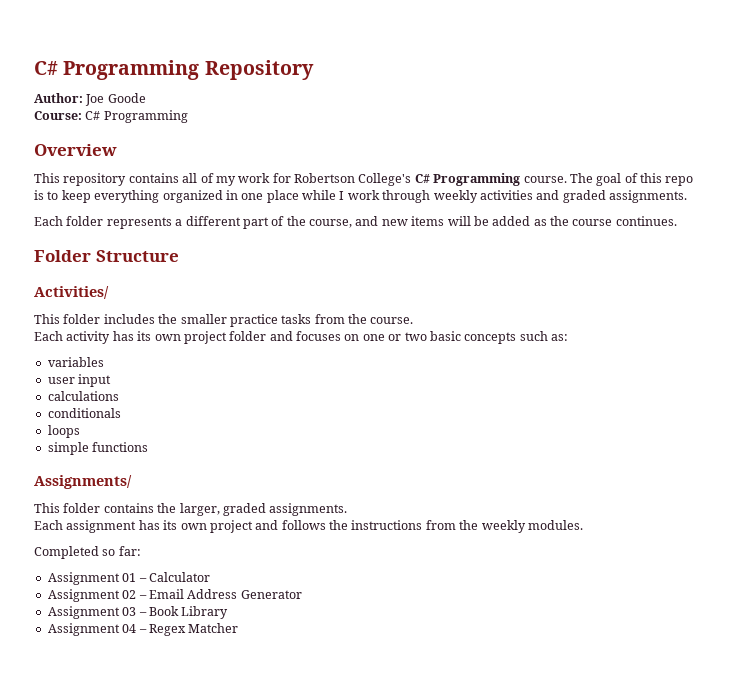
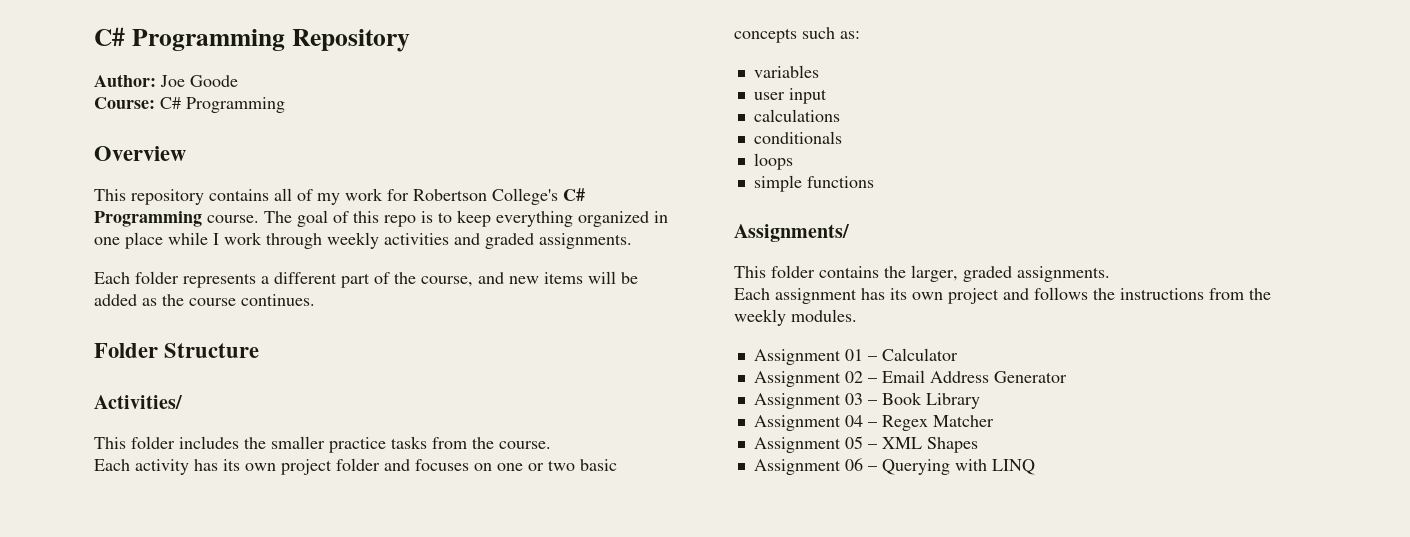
- Completed so far:
+ Assignment 05 – XML Shapes
+ Assignment 06 – Querying with LINQ

